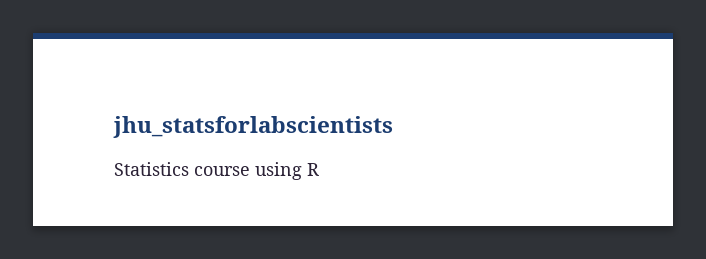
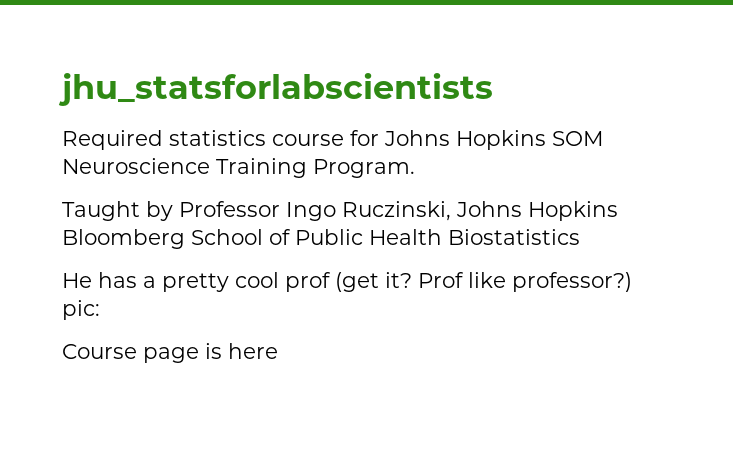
- Statistics course using R
+ Required statistics course for Johns Hopkins SOM Neuroscience Training Program.
+ Taught by Professor Ingo Ruczinski, Johns Hopkins Bloomberg School of Public Health Biostatistics
+ He has a pretty cool prof (get it? Prof like professor?) pic:
+ Course page is here

